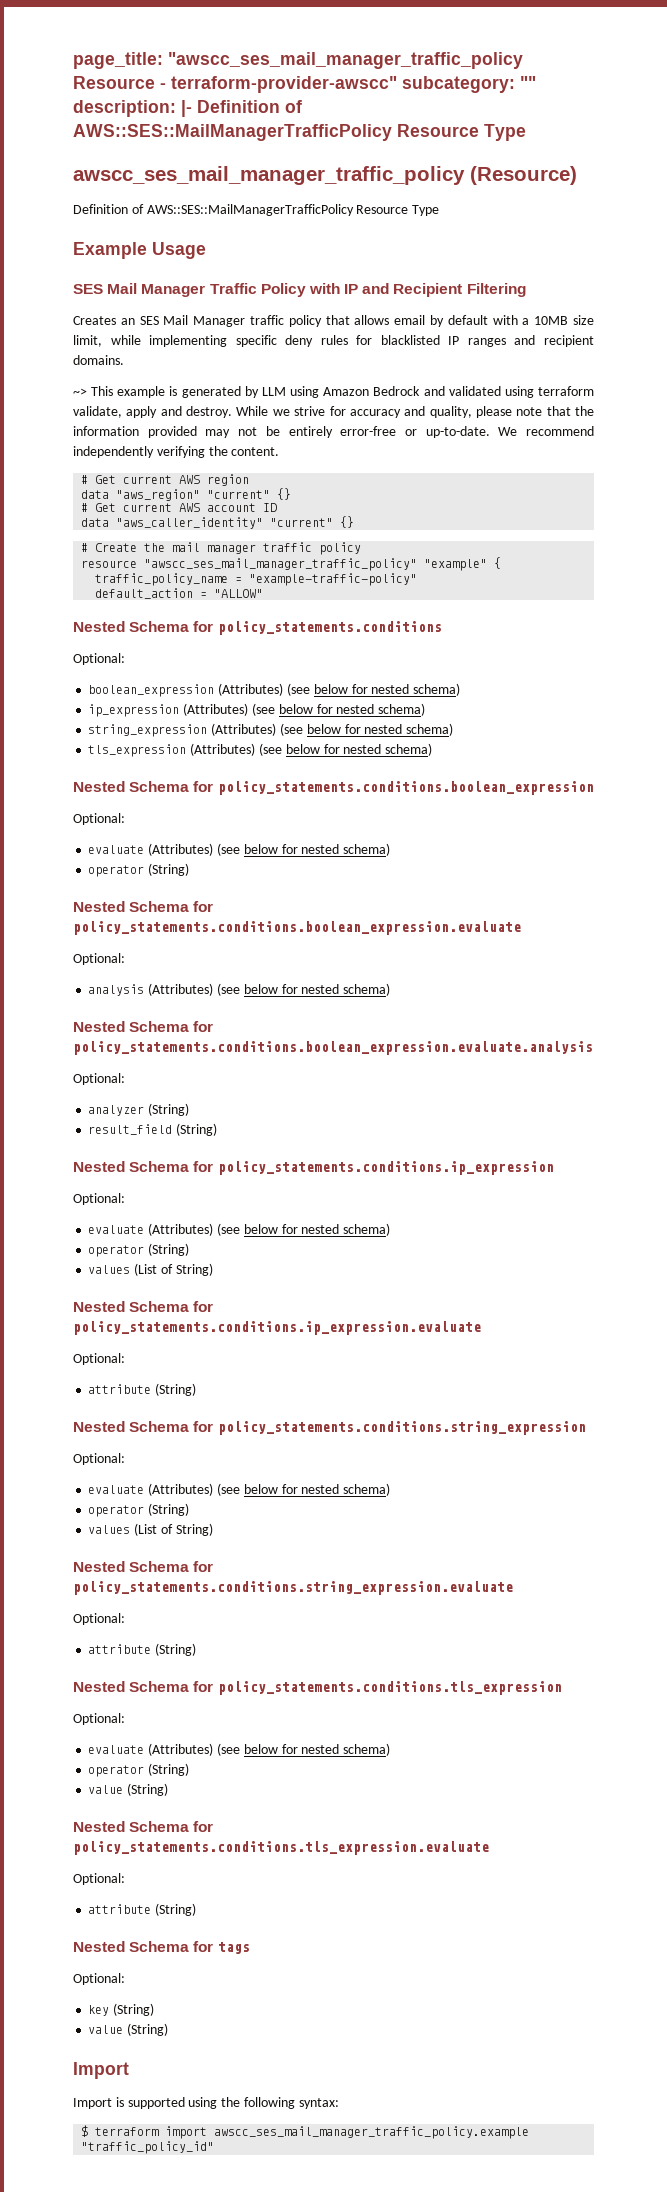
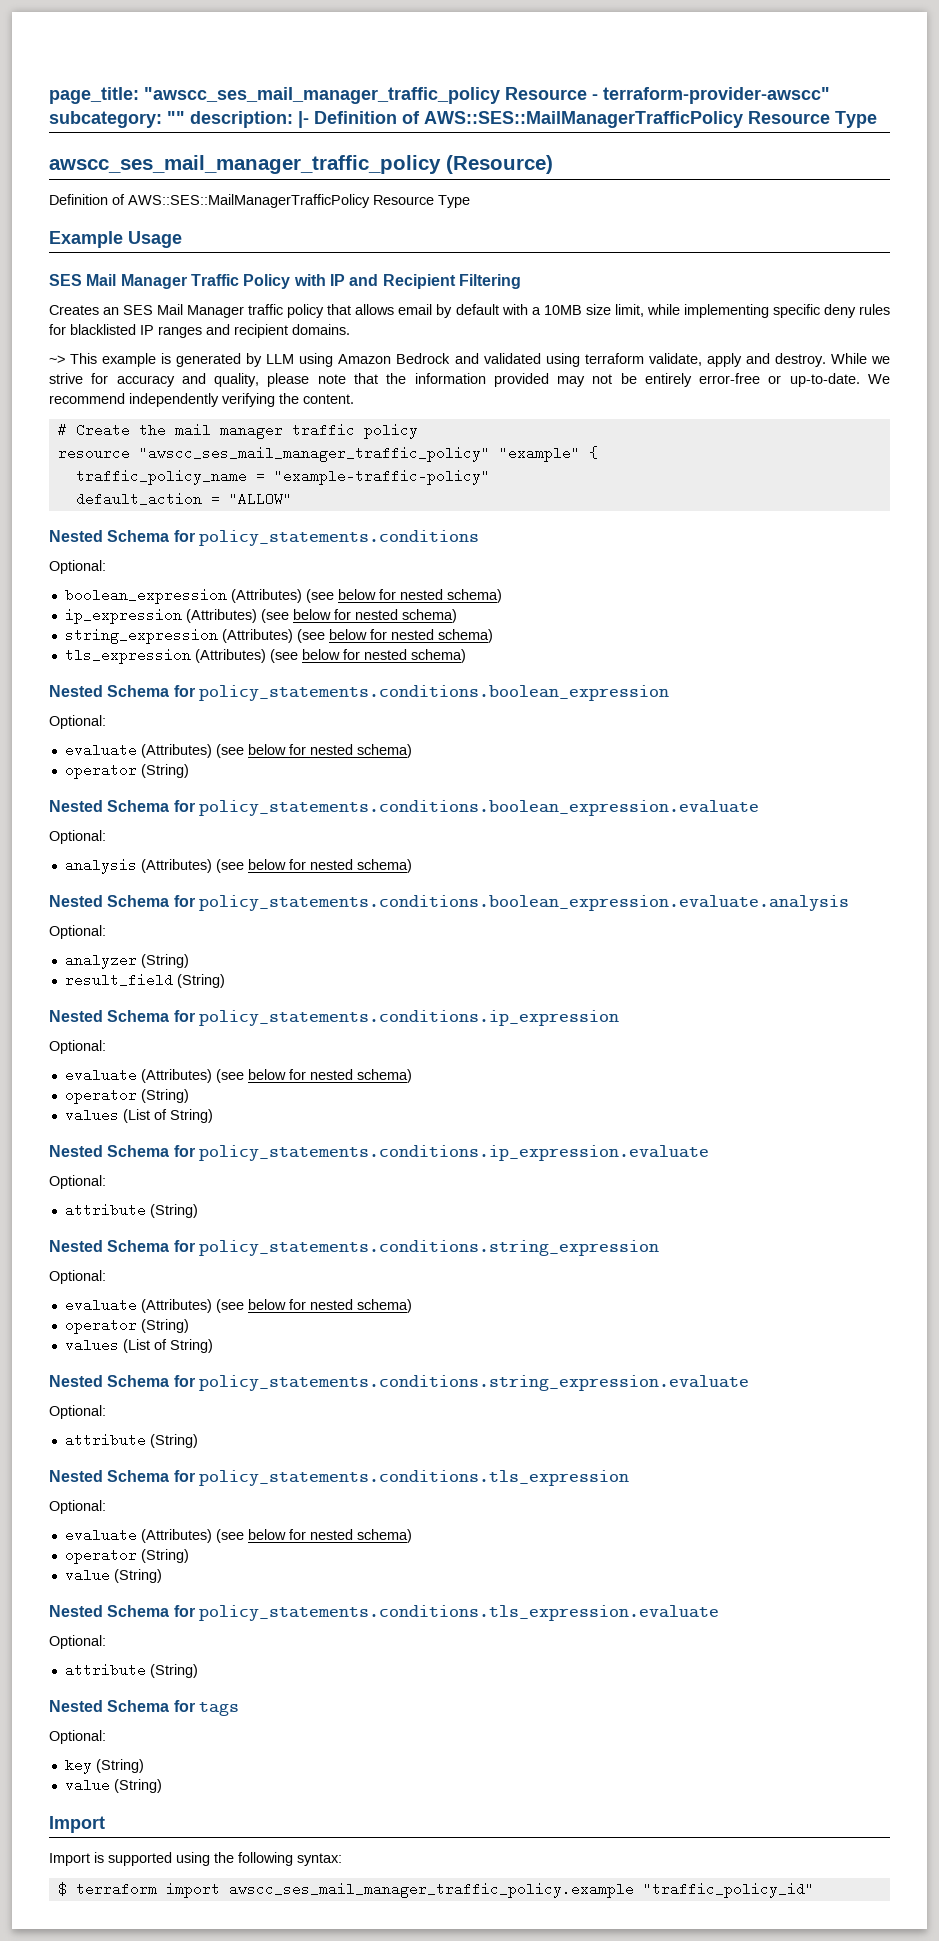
- # Get current AWS region
- data "aws_region" "current" {}
- # Get current AWS account ID
- data "aws_caller_identity" "current" {}

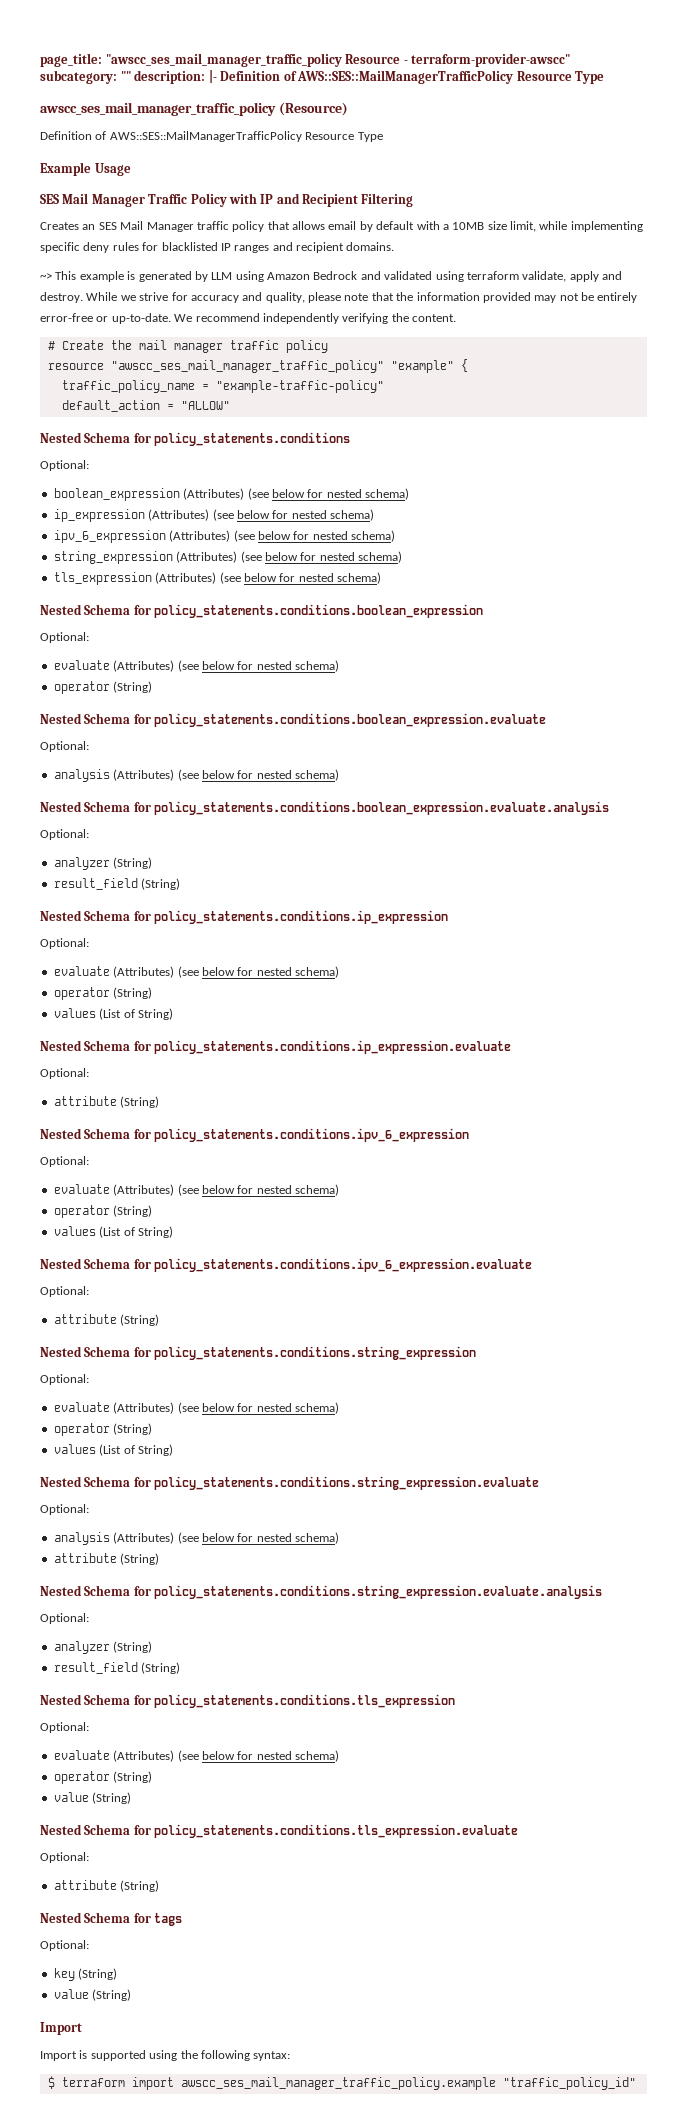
+ ipv_6_expression (Attributes) (see below for nested schema)
+ Nested Schema for policy_statements.conditions.ipv_6_expression
+ Optional:
+ evaluate (Attributes) (see below for nested schema)
+ operator (String)
+ values (List of String)
+ Nested Schema for policy_statements.conditions.ipv_6_expression.evaluate
+ Optional:
+ attribute (String)
  Nested Schema for policy_statements.conditions.string_expression.evaluate
  Optional:
+ analysis (Attributes) (see below for nested schema)
  attribute (String)
+ Nested Schema for policy_statements.conditions.string_expression.evaluate.analysis
+ Optional:
+ analyzer (String)
+ result_field (String)

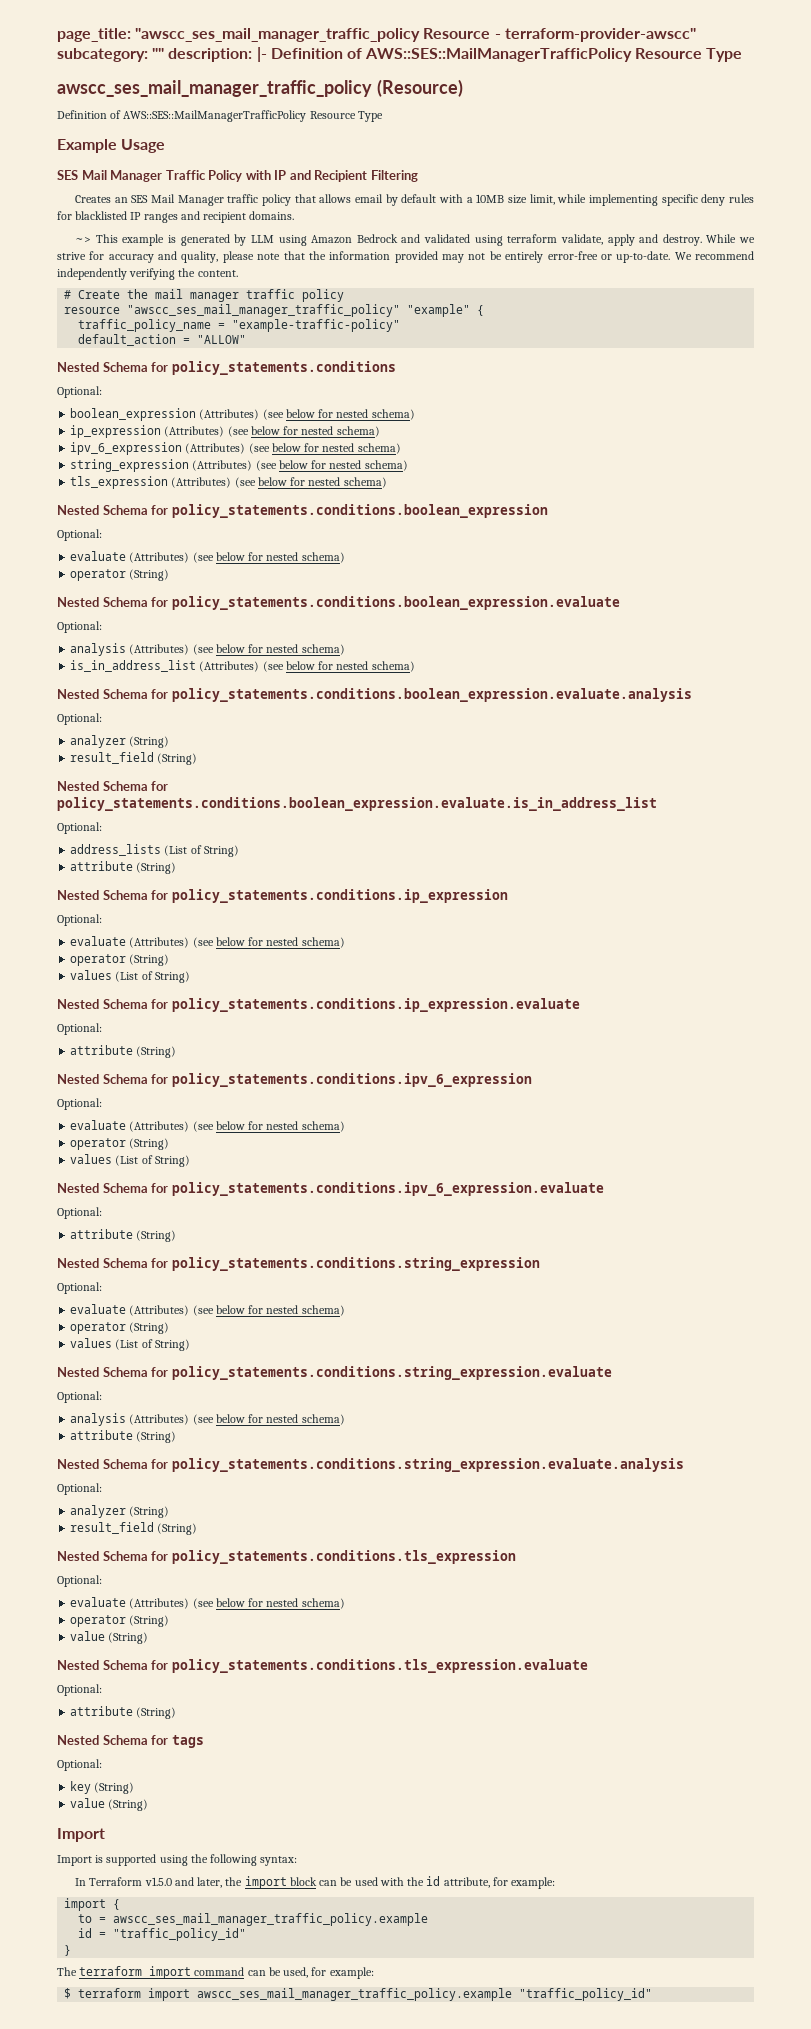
+ is_in_address_list (Attributes) (see below for nested schema)
+ Nested Schema for policy_statements.conditions.boolean_expression.evaluate.is_in_address_list
+ Optional:
+ address_lists (List of String)
+ attribute (String)
+ In Terraform v1.5.0 and later, the import block can be used with the id attribute, for example:
+ import {
+ to = awscc_ses_mail_manager_traffic_policy.example
+ id = "traffic_policy_id"
+ }
+ The terraform import command can be used, for example:

